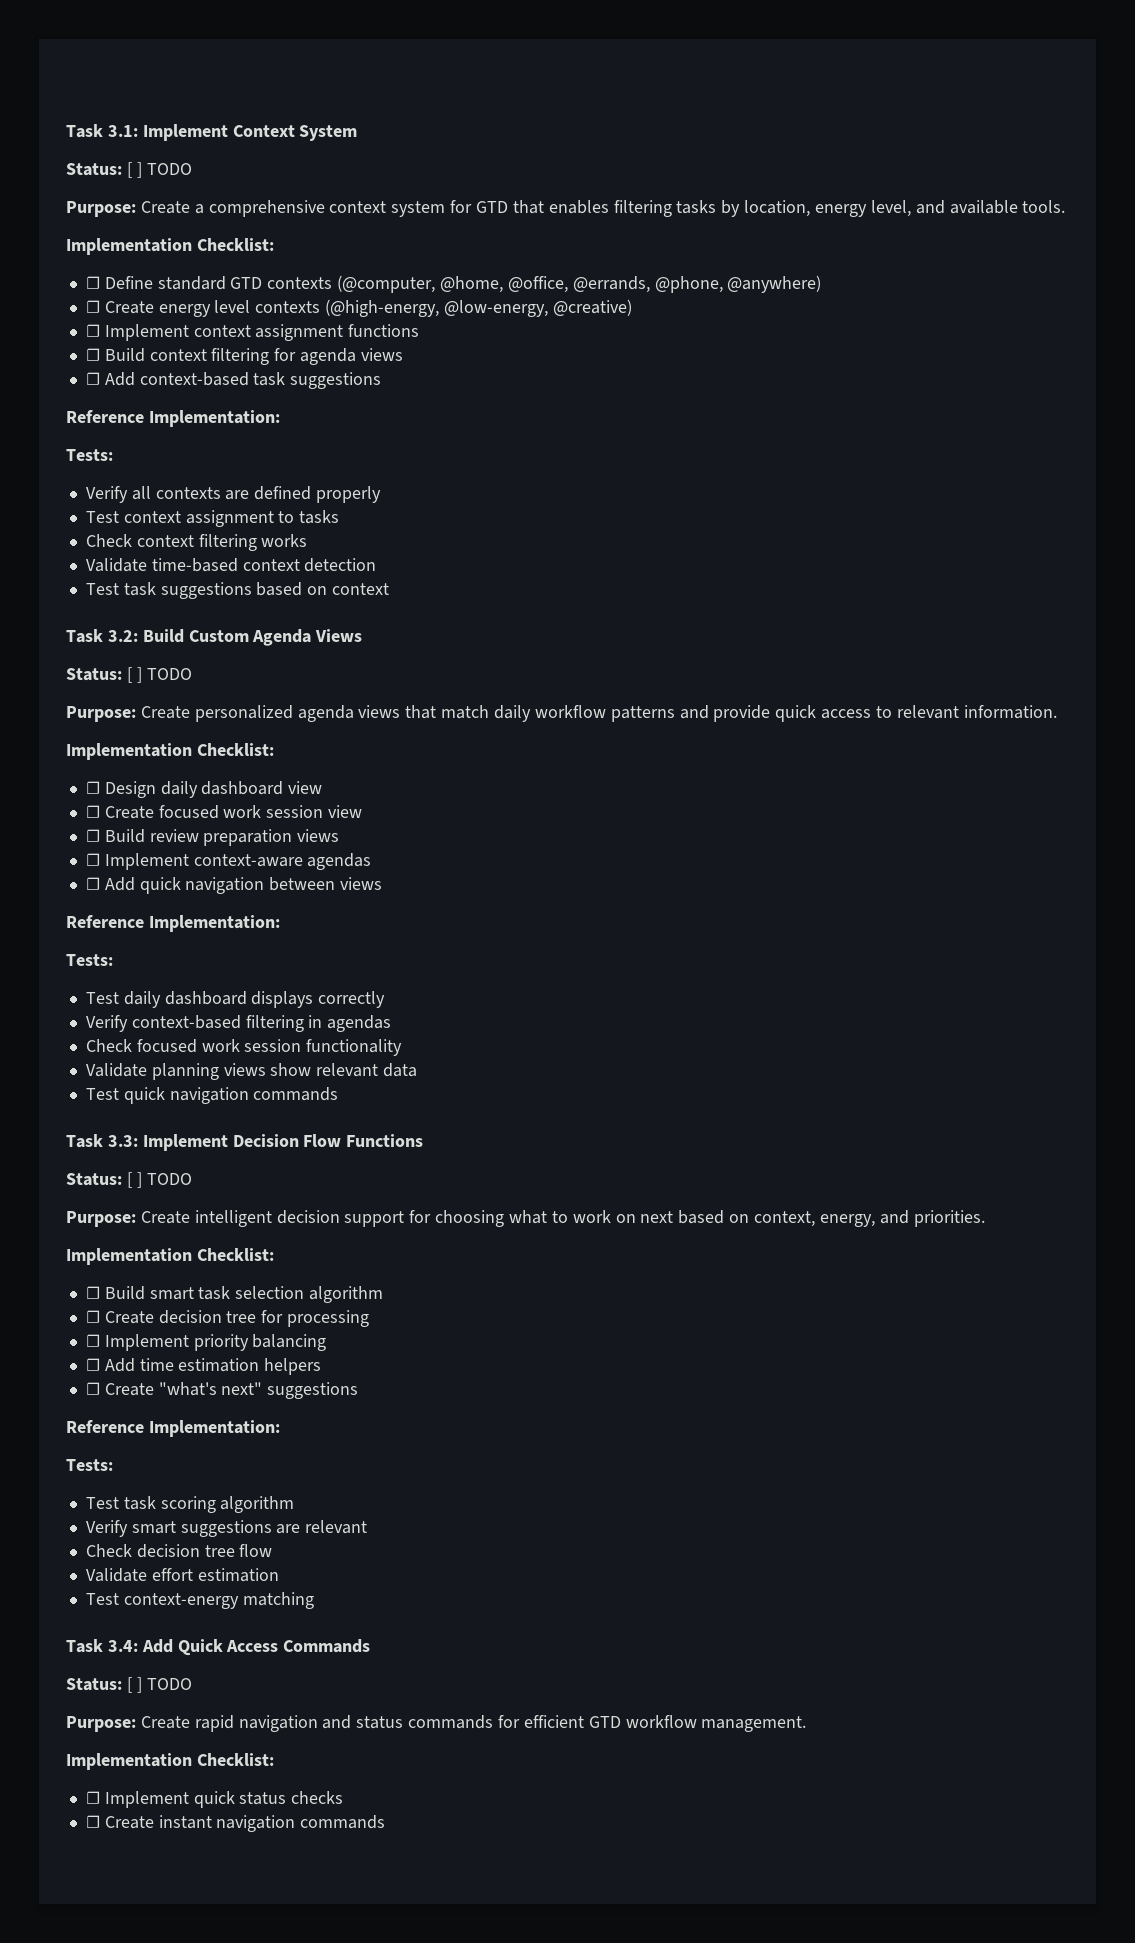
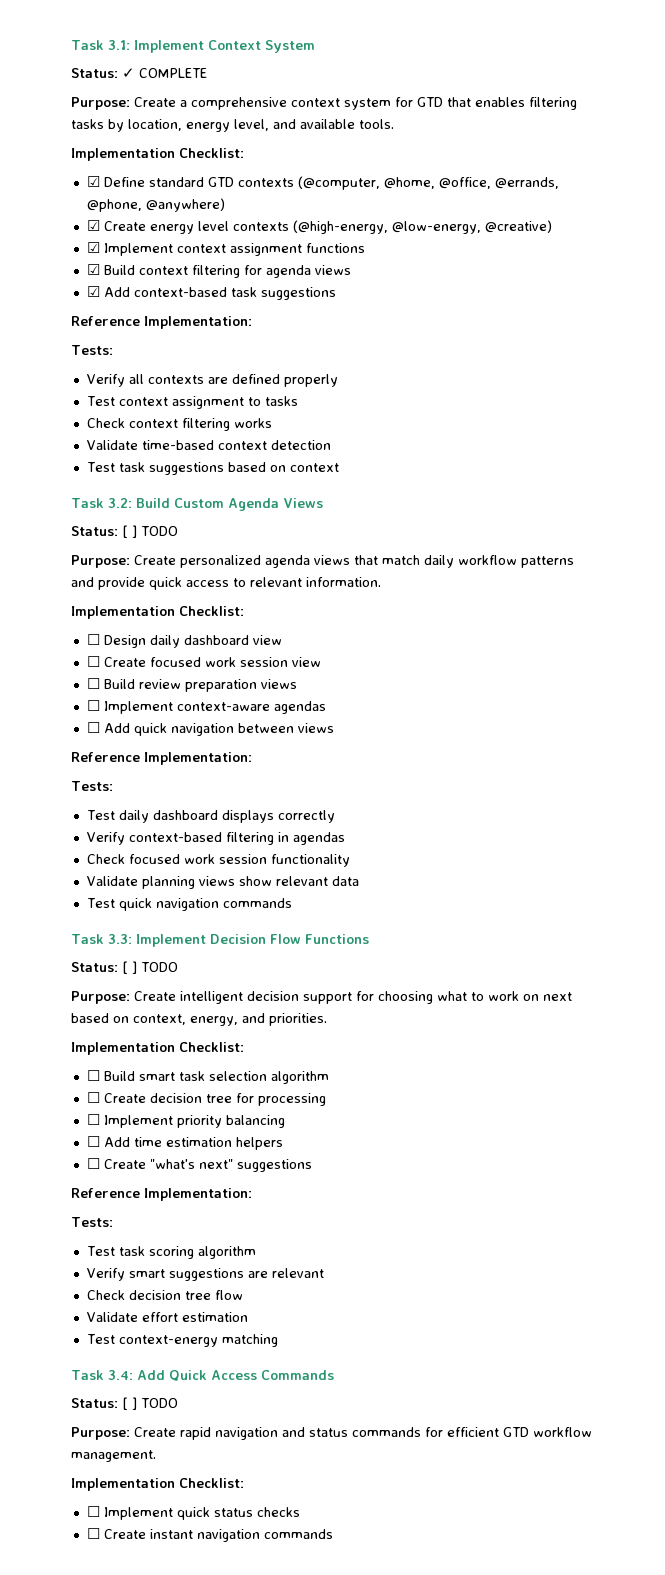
  Task 3.1: Implement Context System
- Status: [ ] TODO
+ Status: ✓ COMPLETE
- ☐ Define standard GTD contexts (@computer, @home, @office, @errands, @phone, @anywhere)
+ ☑ Define standard GTD contexts (@computer, @home, @office, @errands, @phone, @anywhere)
- ☐ Create energy level contexts (@high-energy, @low-energy, @creative)
+ ☑ Create energy level contexts (@high-energy, @low-energy, @creative)
- ☐ Implement context assignment functions
+ ☑ Implement context assignment functions
- ☐ Build context filtering for agenda views
+ ☑ Build context filtering for agenda views
- ☐ Add context-based task suggestions
+ ☑ Add context-based task suggestions

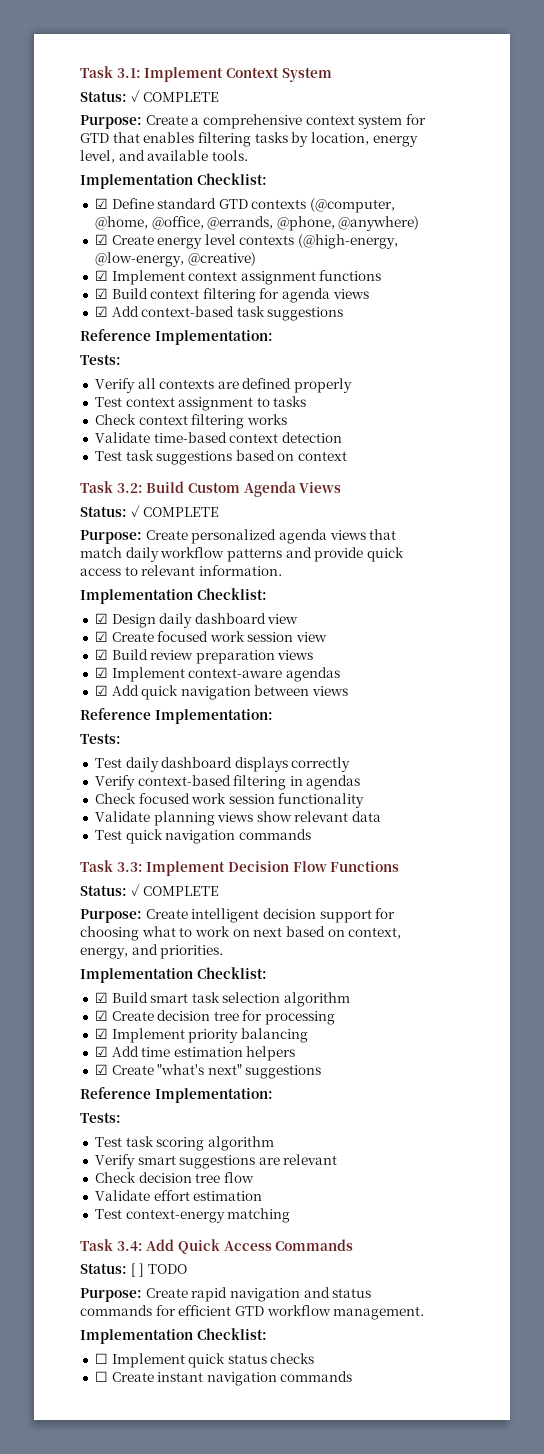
  Task 3.2: Build Custom Agenda Views
- Status: [ ] TODO
+ Status: ✓ COMPLETE
- ☐ Design daily dashboard view
+ ☑ Design daily dashboard view
- ☐ Create focused work session view
+ ☑ Create focused work session view
- ☐ Build review preparation views
+ ☑ Build review preparation views
- ☐ Implement context-aware agendas
+ ☑ Implement context-aware agendas
- ☐ Add quick navigation between views
+ ☑ Add quick navigation between views
  Task 3.3: Implement Decision Flow Functions
- Status: [ ] TODO
+ Status: ✓ COMPLETE
- ☐ Build smart task selection algorithm
+ ☑ Build smart task selection algorithm
- ☐ Create decision tree for processing
+ ☑ Create decision tree for processing
- ☐ Implement priority balancing
+ ☑ Implement priority balancing
- ☐ Add time estimation helpers
+ ☑ Add time estimation helpers
- ☐ Create "what's next" suggestions
+ ☑ Create "what's next" suggestions

